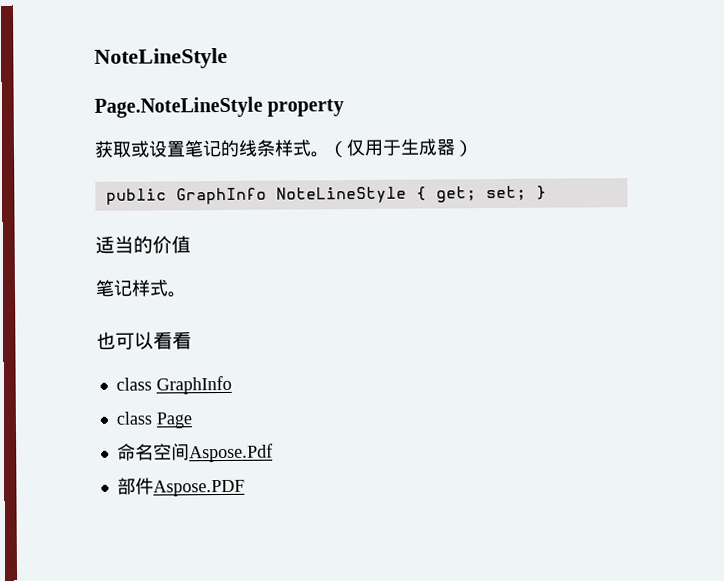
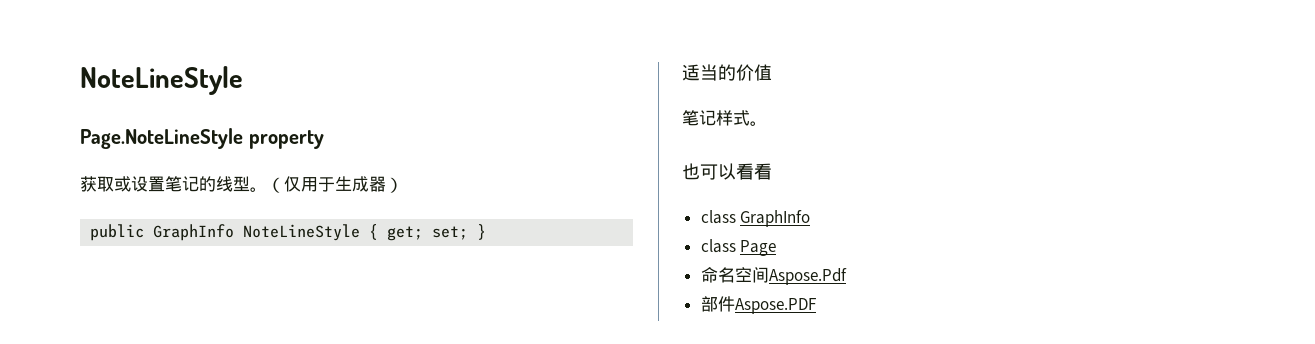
- 获取或设置笔记的线条样式。
+ 获取或设置笔记的线型。

